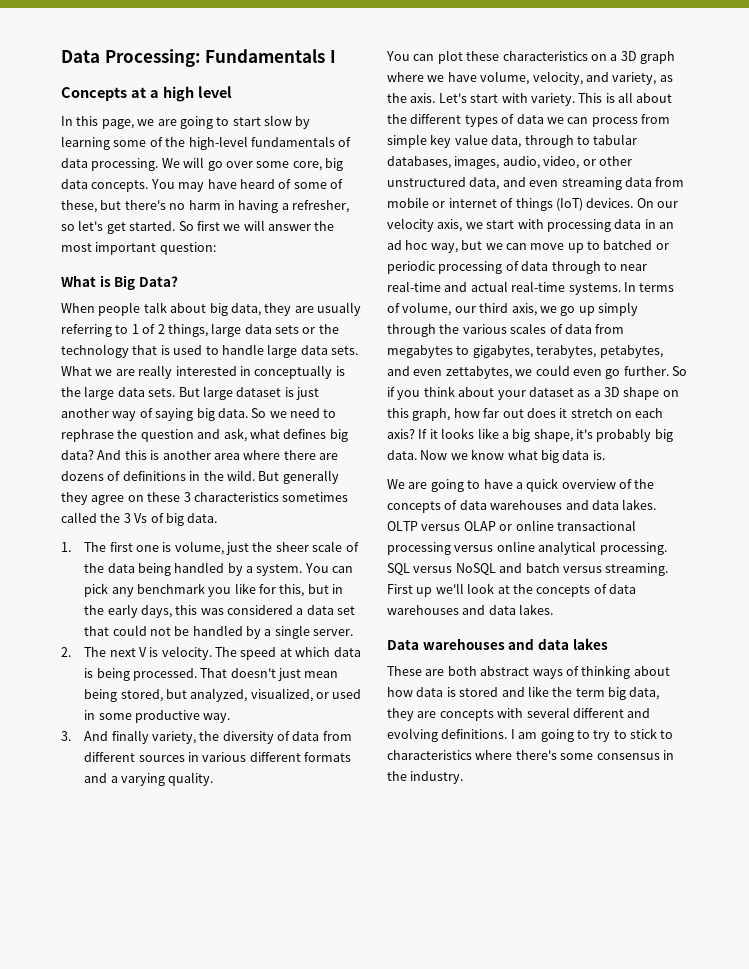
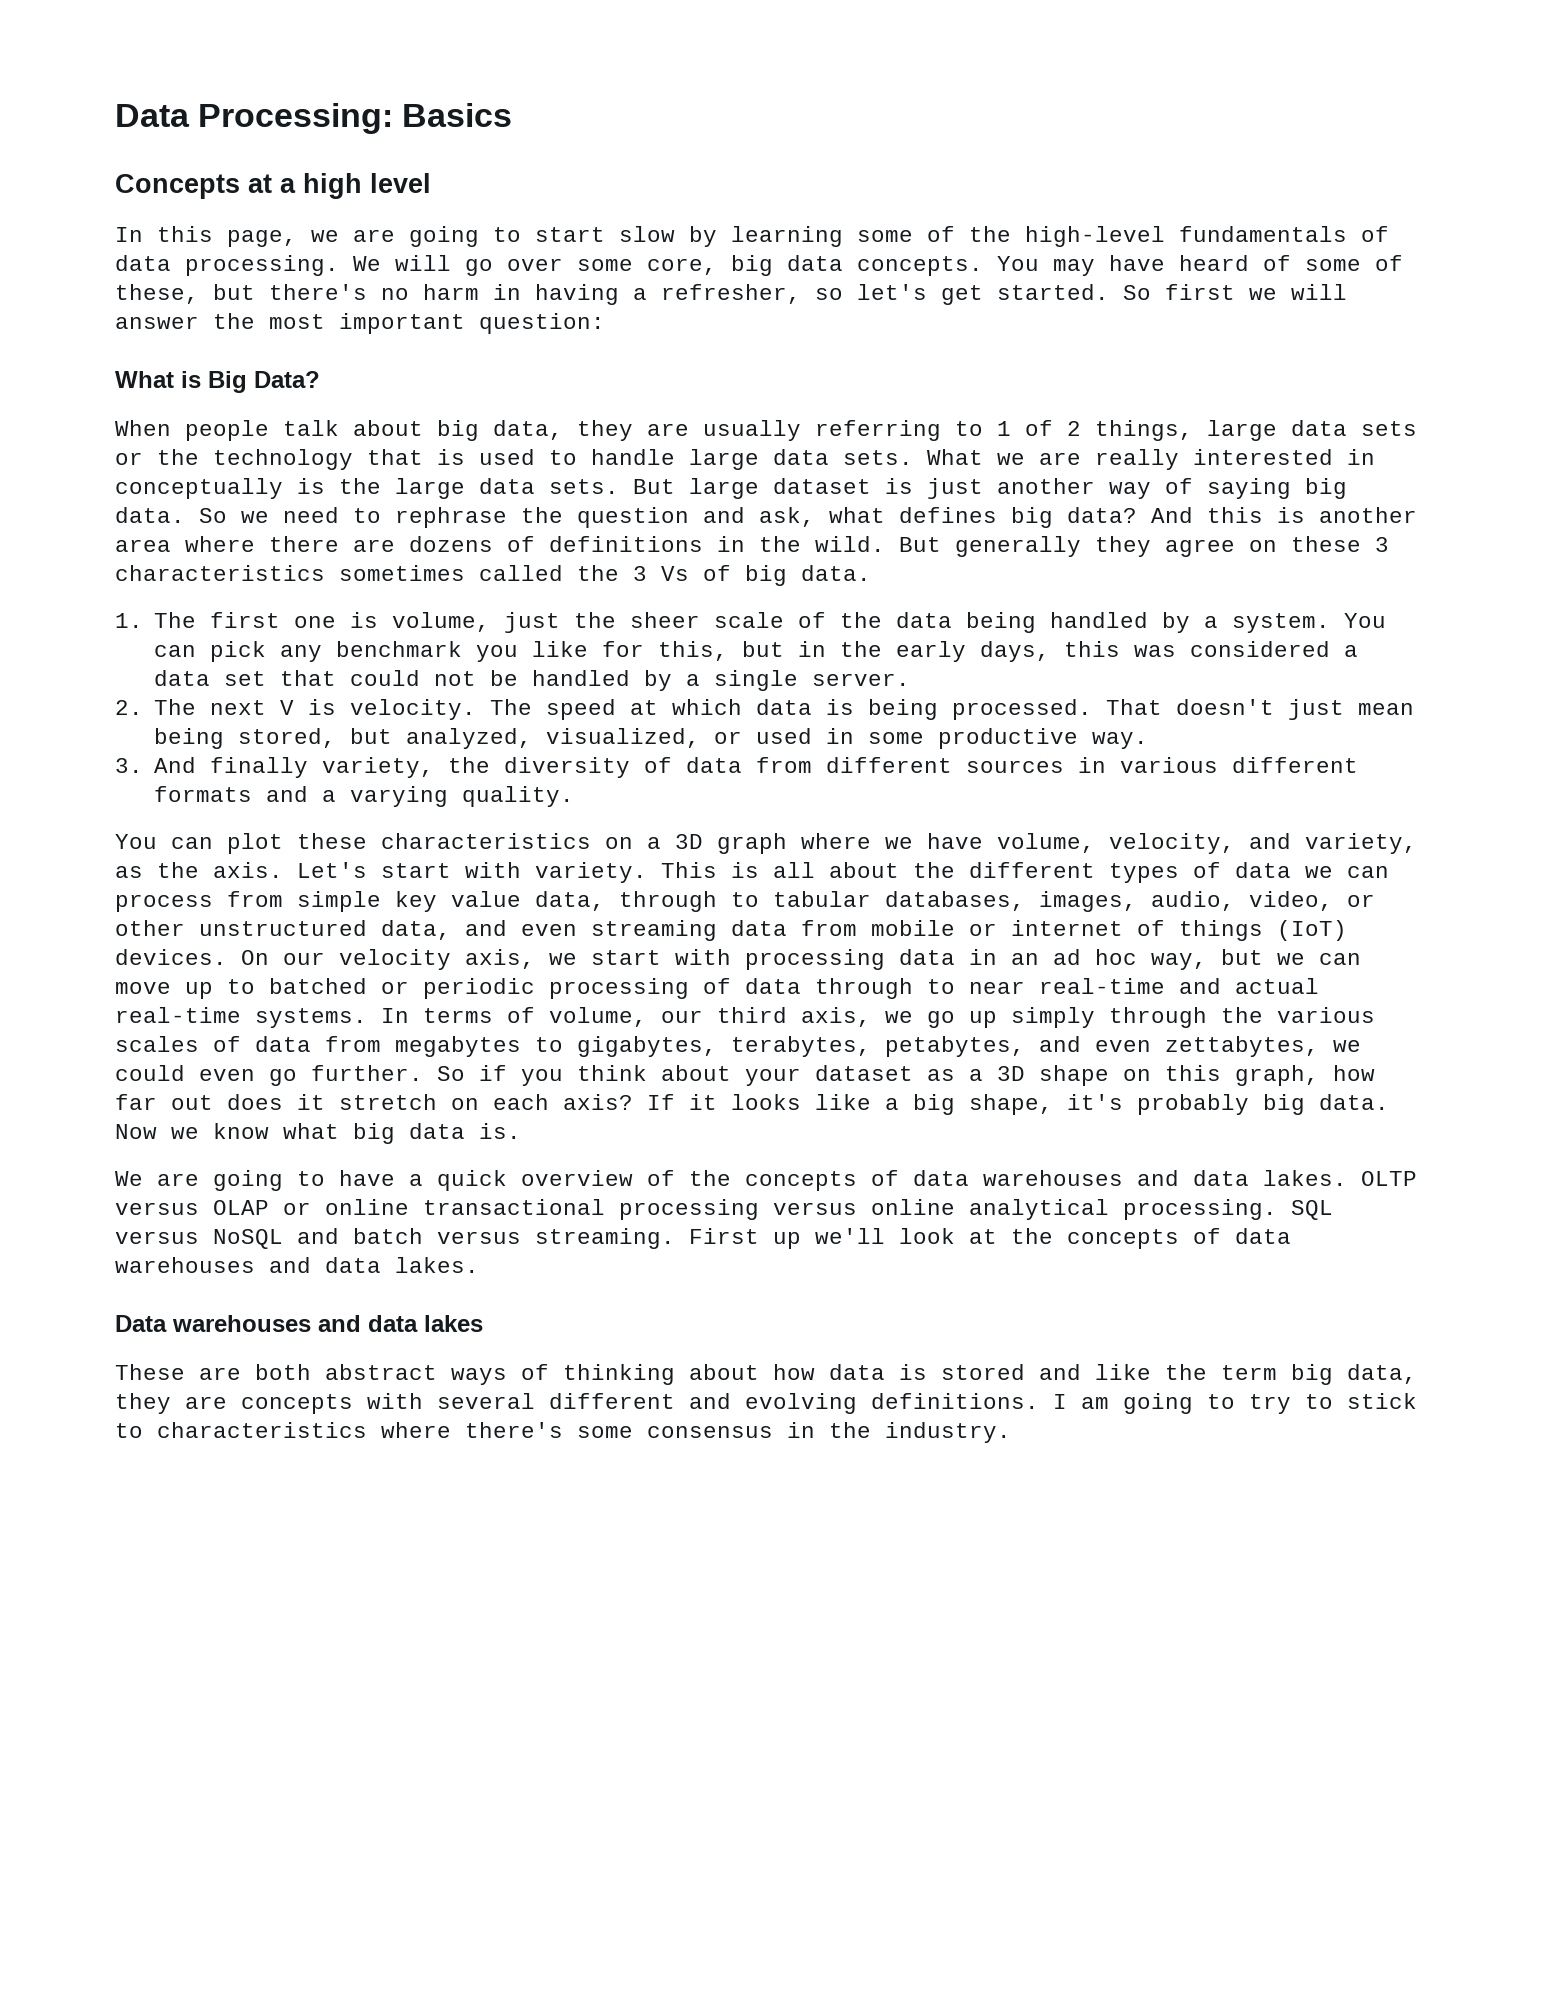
- Data Processing: Fundamentals I
+ Data Processing: Basics

